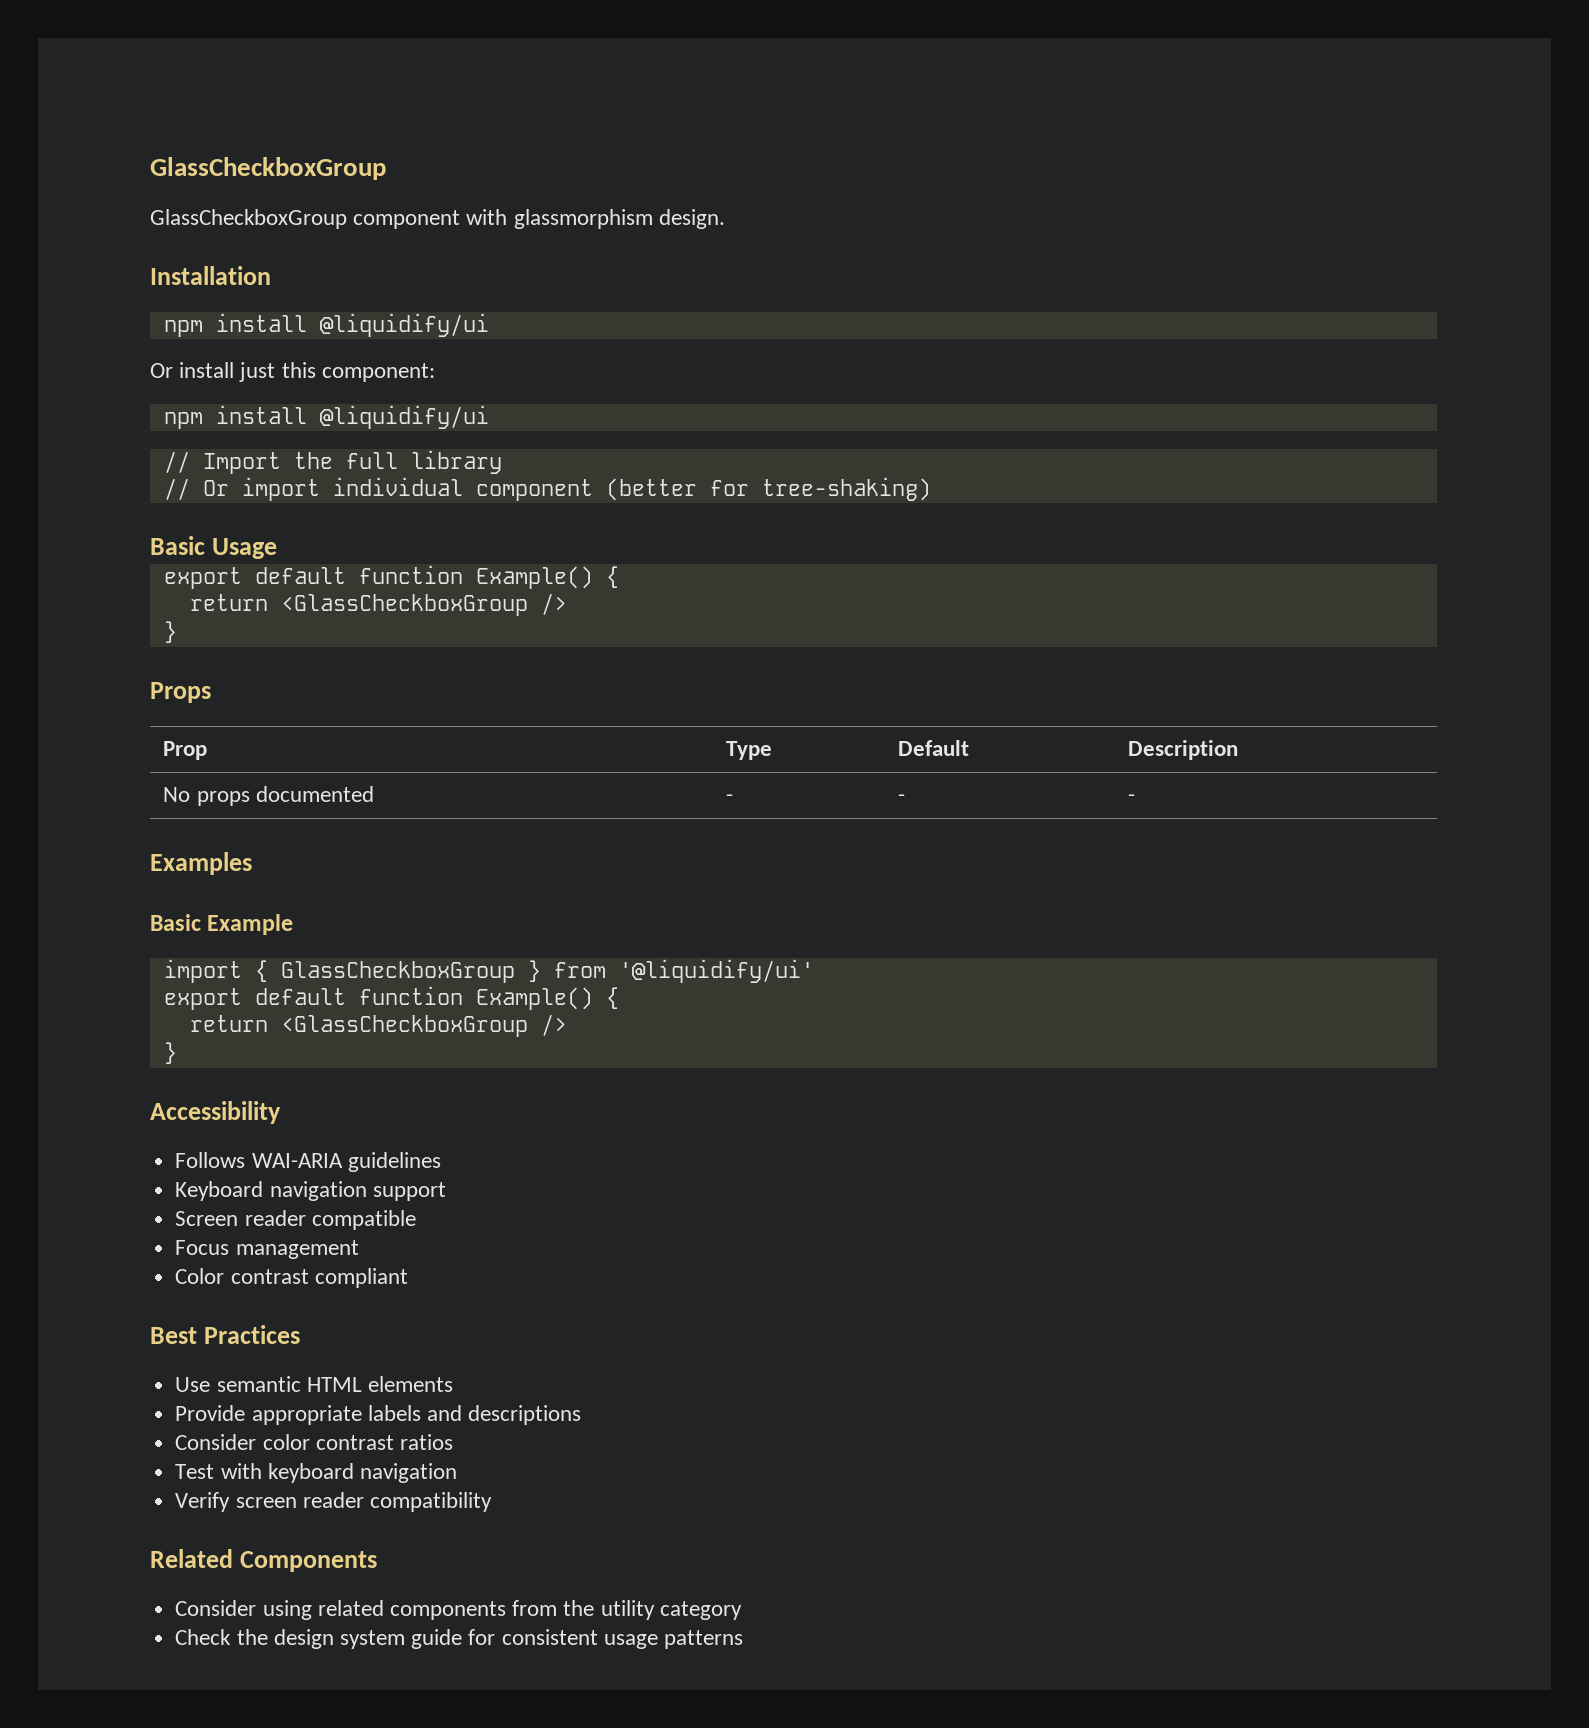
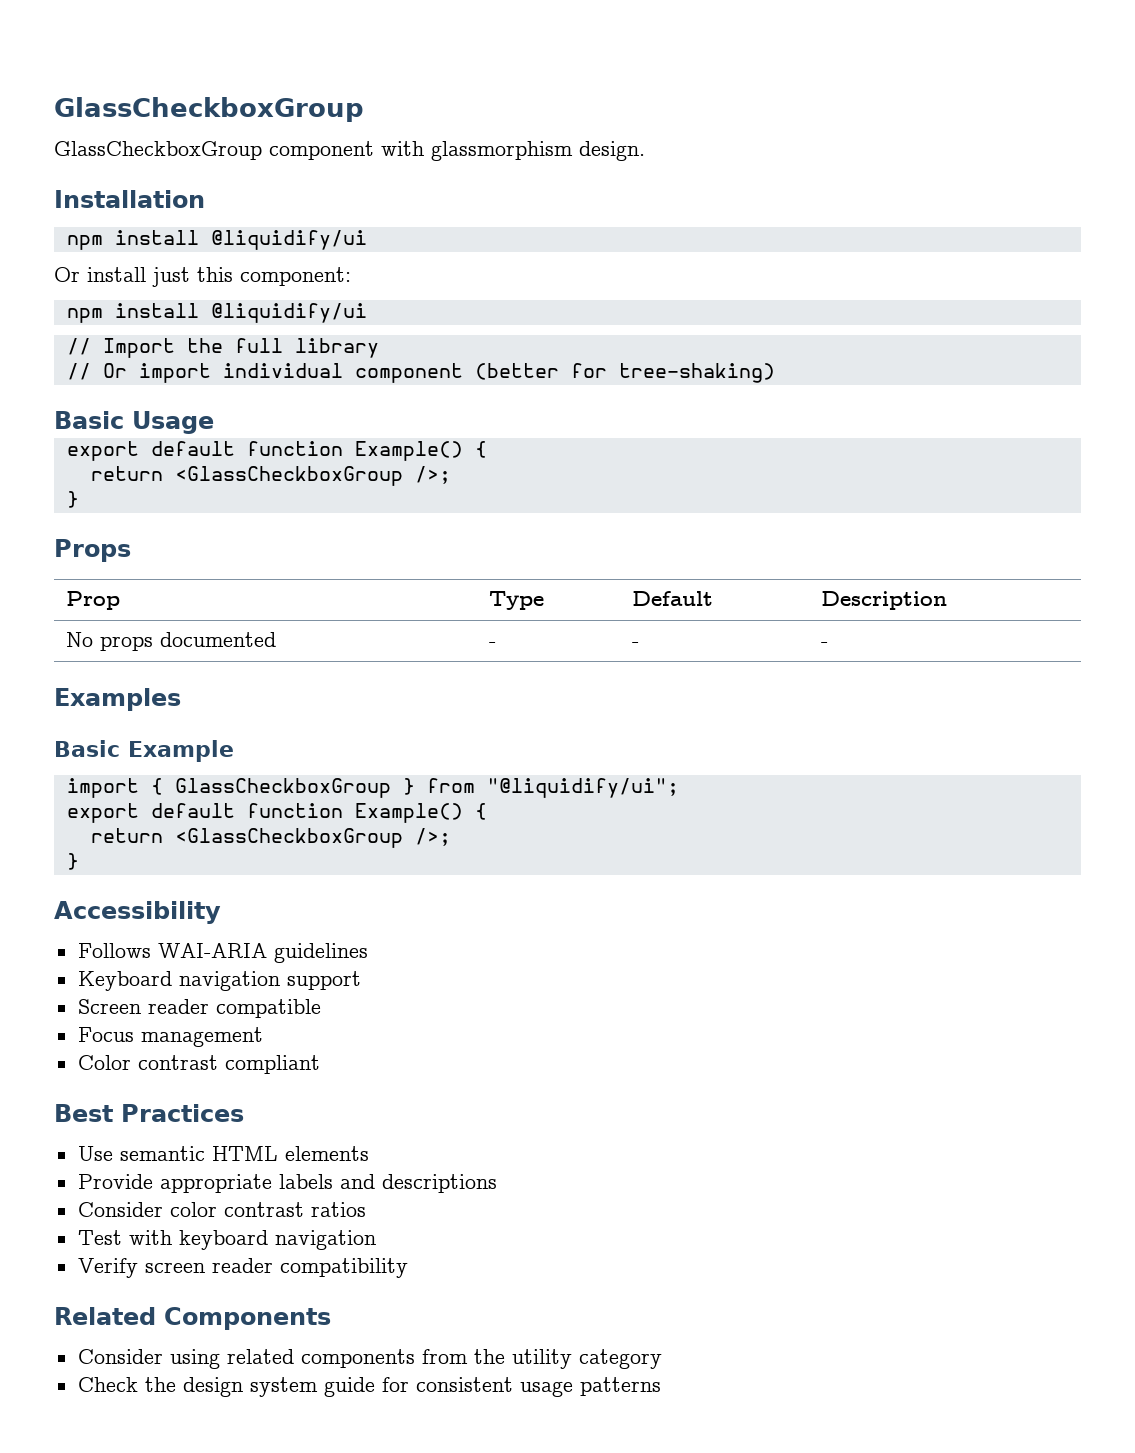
  Basic Usage
  export default function Example() {
- return <GlassCheckboxGroup />
+ return <GlassCheckboxGroup />;
- import { GlassCheckboxGroup } from '@liquidify/ui'
+ import { GlassCheckboxGroup } from "@liquidify/ui";
  export default function Example() {
- return <GlassCheckboxGroup />
+ return <GlassCheckboxGroup />;

